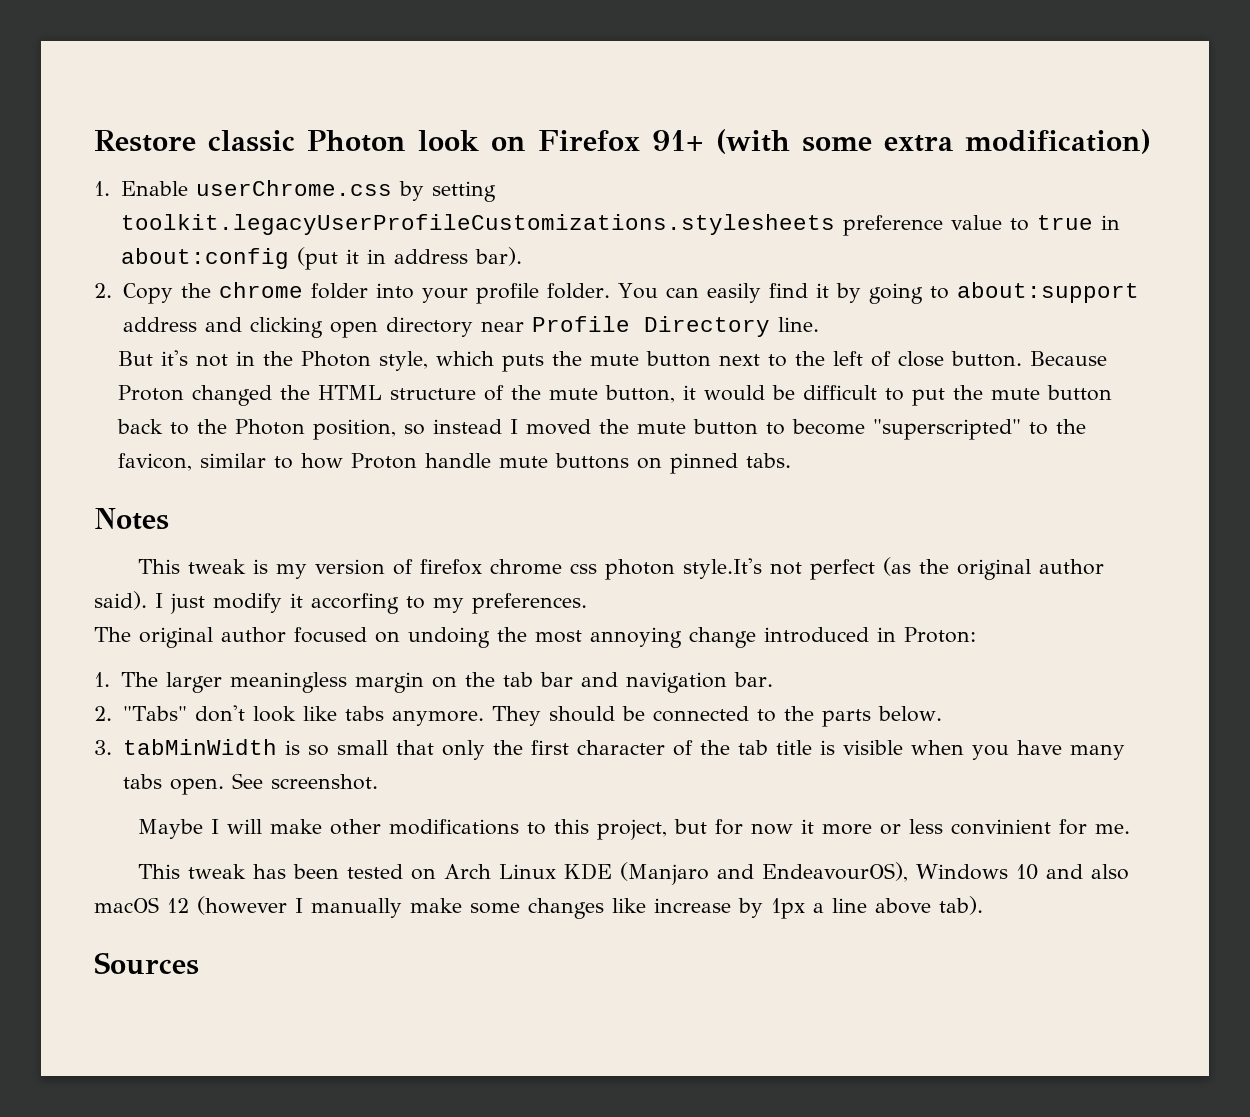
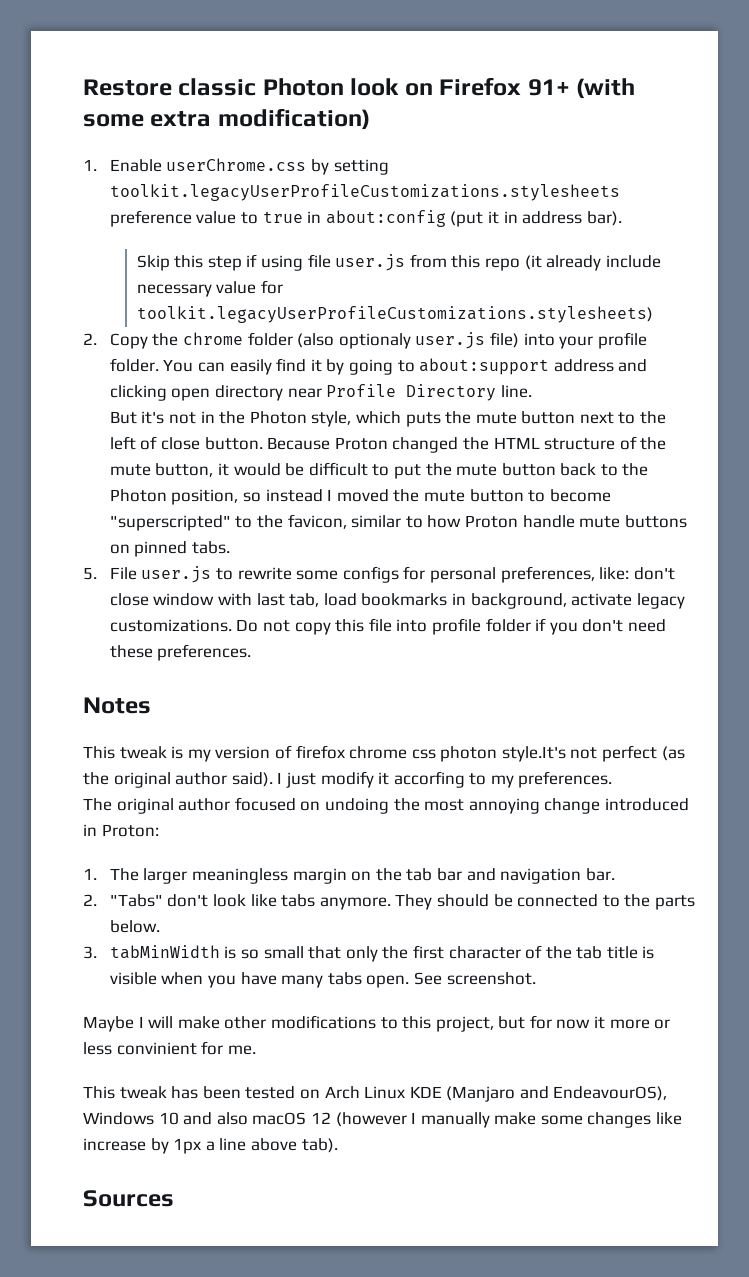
+ Skip this step if using file user.js from this repo (it already include necessary value for toolkit.legacyUserProfileCustomizations.stylesheets)
- 2. Copy the chrome folder into your profile folder.
+ 2. Copy the chrome folder (also optionaly user.js file) into your profile folder.
+ 5. File user.js to rewrite some configs for personal preferences, like: don't close window with last tab, load bookmarks in background, activate legacy customizations. Do not copy this file into profile folder if you don't need these preferences.

